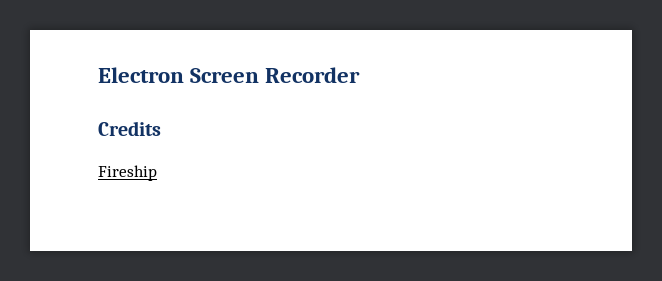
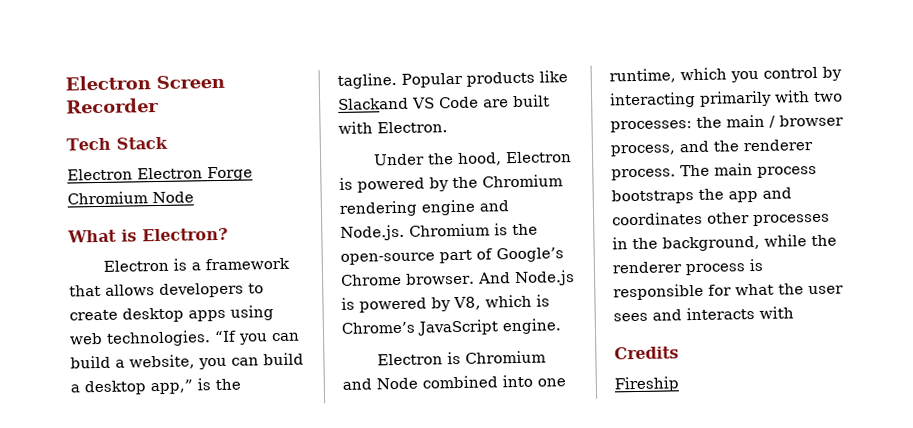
+ Tech Stack
+ Electron Electron Forge Chromium Node
+ What is Electron?
+ Electron is a framework that allows developers to create desktop apps using web technologies. “If you can build a website, you can build a desktop app,” is the tagline. Popular products like Slackand VS Code are built with Electron.
+ Under the hood, Electron is powered by the Chromium rendering engine and Node.js. Chromium is the open-source part of Google’s Chrome browser. And Node.js is powered by V8, which is Chrome’s JavaScript engine.
+ Electron is Chromium and Node combined into one runtime, which you control by interacting primarily with two processes: the main / browser process, and the renderer process. The main process bootstraps the app and coordinates other processes in the background, while the renderer process is responsible for what the user sees and interacts with

